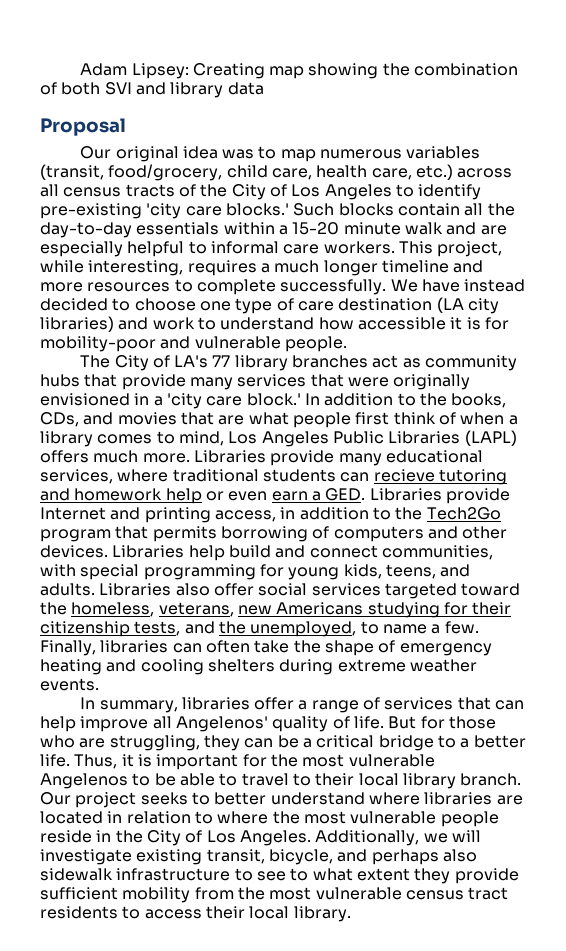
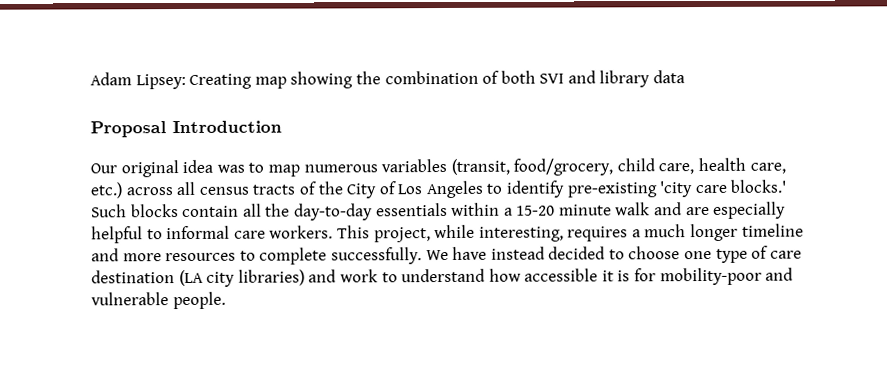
- Proposal
+ Proposal Introduction
- The City of LA's 77 library branches act as community hubs that provide many services that were originally envisioned in a 'city care block.' In addition to the books, CDs, and movies that are what people first think of when a library comes to mind, Los Angeles Public Libraries (LAPL) offers much more. Libraries provide many educational services, where traditional students can recieve tutoring and homework help or even earn a GED. Libraries provide Internet and printing access, in addition to the Tech2Go program that permits borrowing of computers and other devices. Libraries help build and connect communities, with special programming for young kids, teens, and adults. Libraries also offer social services targeted toward the homeless, veterans, new Americans studying for their citizenship tests, and the unemployed, to name a few. Finally, libraries can often take the shape of emergency heating and cooling shelters during extreme weather events.
- In summary, libraries offer a range of services that can help improve all Angelenos' quality of life. But for those who are struggling, they can be a critical bridge to a better life. Thus, it is important for the most vulnerable Angelenos to be able to travel to their local library branch. Our project seeks to better understand where libraries are located in relation to where the most vulnerable people reside in the City of Los Angeles. Additionally, we will investigate existing transit, bicycle, and perhaps also sidewalk infrastructure to see to what extent they provide sufficient mobility from the most vulnerable census tract residents to access their local library.

